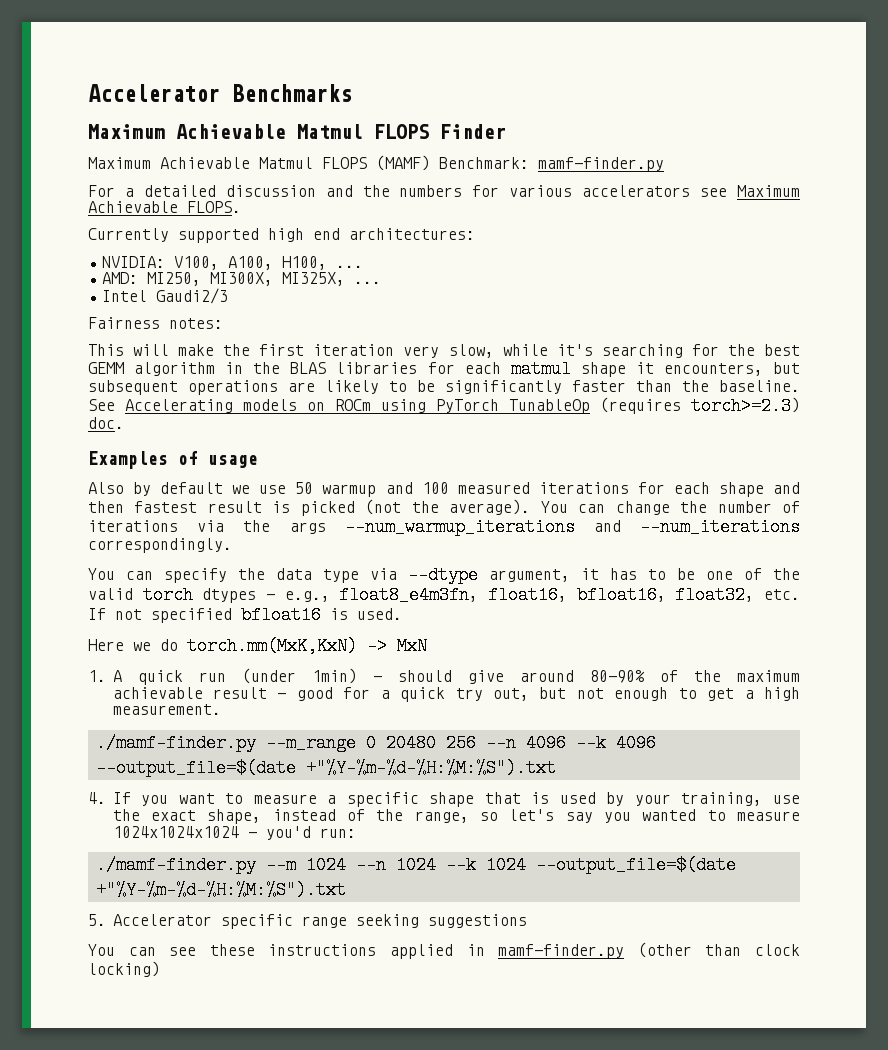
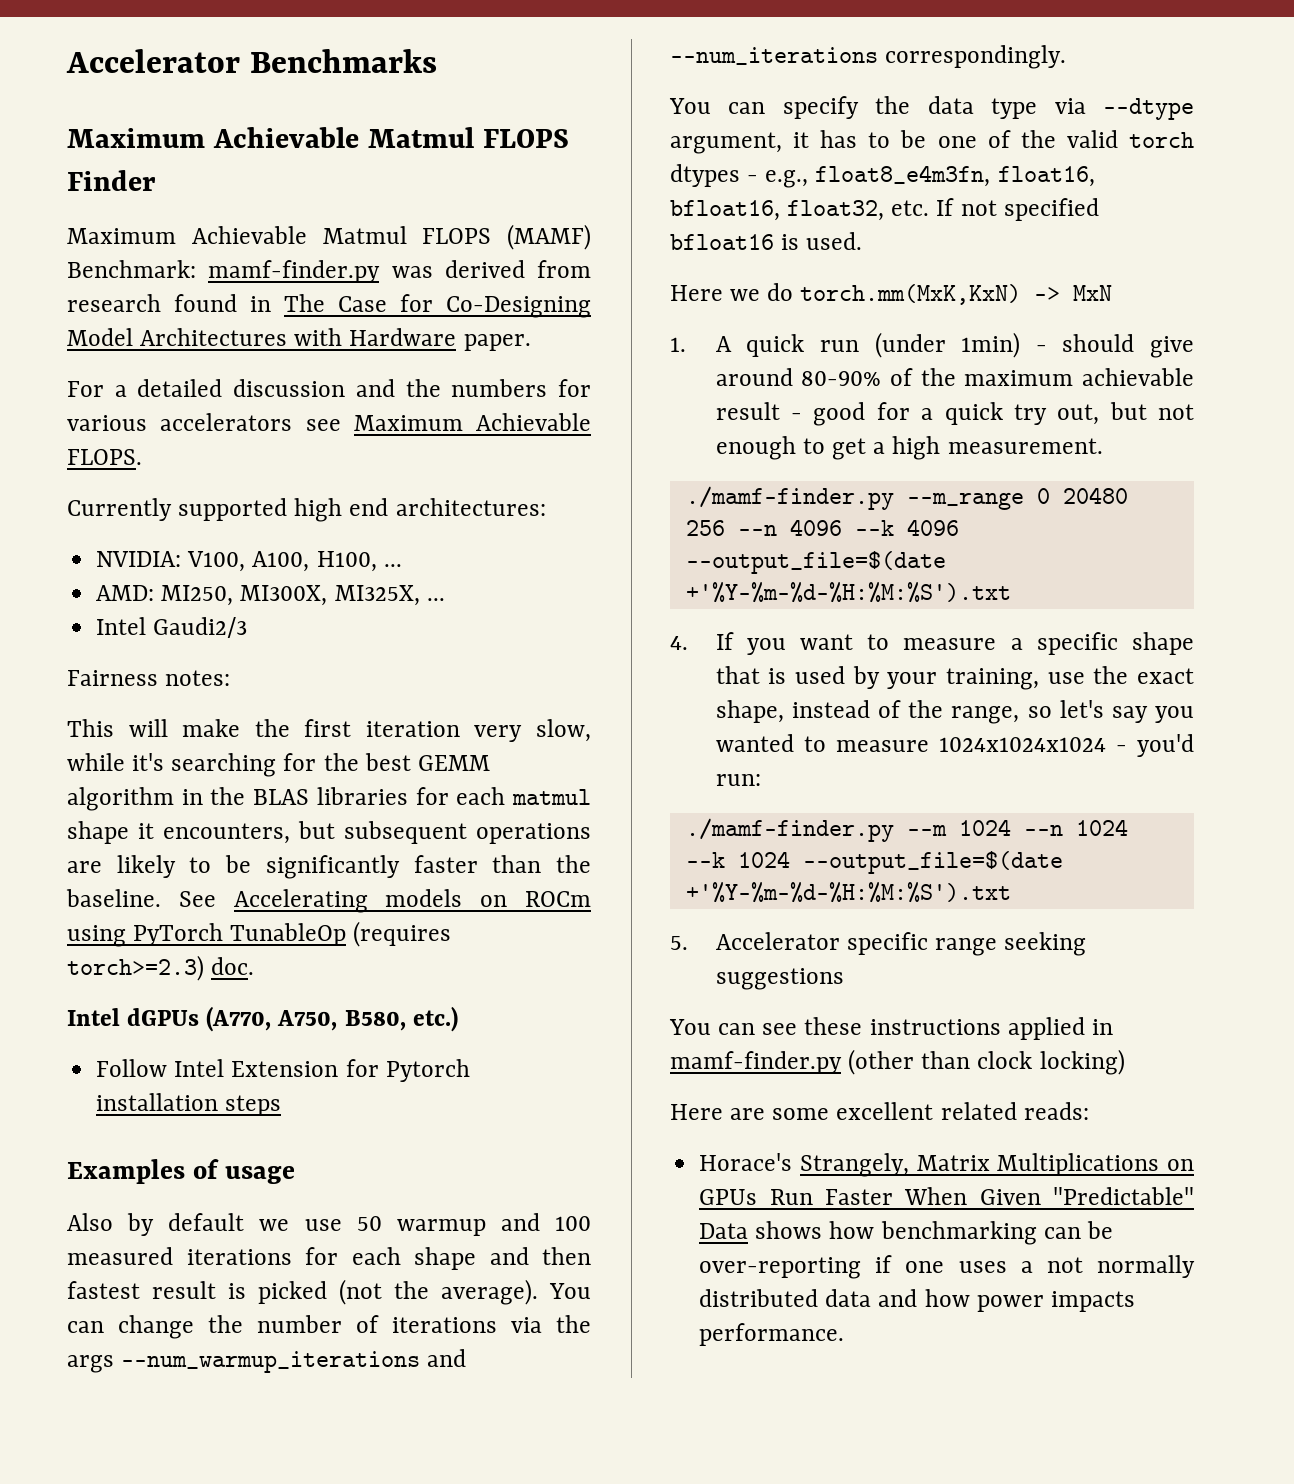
- Maximum Achievable Matmul FLOPS (MAMF) Benchmark: mamf-finder.py
+ Maximum Achievable Matmul FLOPS (MAMF) Benchmark: mamf-finder.py was derived from research found in The Case for Co-Designing Model Architectures with Hardware paper.
+ Intel dGPUs (A770, A750, B580, etc.)
+ Follow Intel Extension for Pytorch installation steps
- ./mamf-finder.py --m_range 0 20480 256 --n 4096 --k 4096 --output_file=$(date +"%Y-%m-%d-%H:%M:%S").txt
+ ./mamf-finder.py --m_range 0 20480 256 --n 4096 --k 4096 --output_file=$(date +'%Y-%m-%d-%H:%M:%S').txt
- ./mamf-finder.py --m 1024 --n 1024 --k 1024 --output_file=$(date +"%Y-%m-%d-%H:%M:%S").txt
+ ./mamf-finder.py --m 1024 --n 1024 --k 1024 --output_file=$(date +'%Y-%m-%d-%H:%M:%S').txt
+ Here are some excellent related reads:
+ Horace's Strangely, Matrix Multiplications on GPUs Run Faster When Given "Predictable" Data shows how benchmarking can be over-reporting if one uses a not normally distributed data and how power impacts performance.

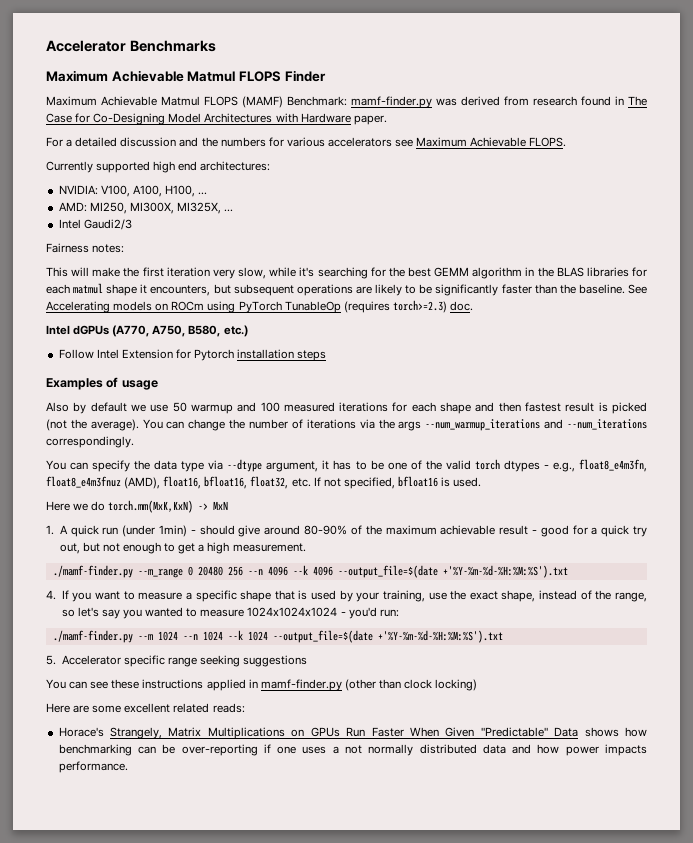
- You can specify the data type via --dtype argument, it has to be one of the valid torch dtypes - e.g., float8_e4m3fn, float16, bfloat16, float32, etc. If not specified bfloat16 is used.
+ You can specify the data type via --dtype argument, it has to be one of the valid torch dtypes - e.g., float8_e4m3fn, float8_e4m3fnuz (AMD), float16, bfloat16, float32, etc. If not specified, bfloat16 is used.

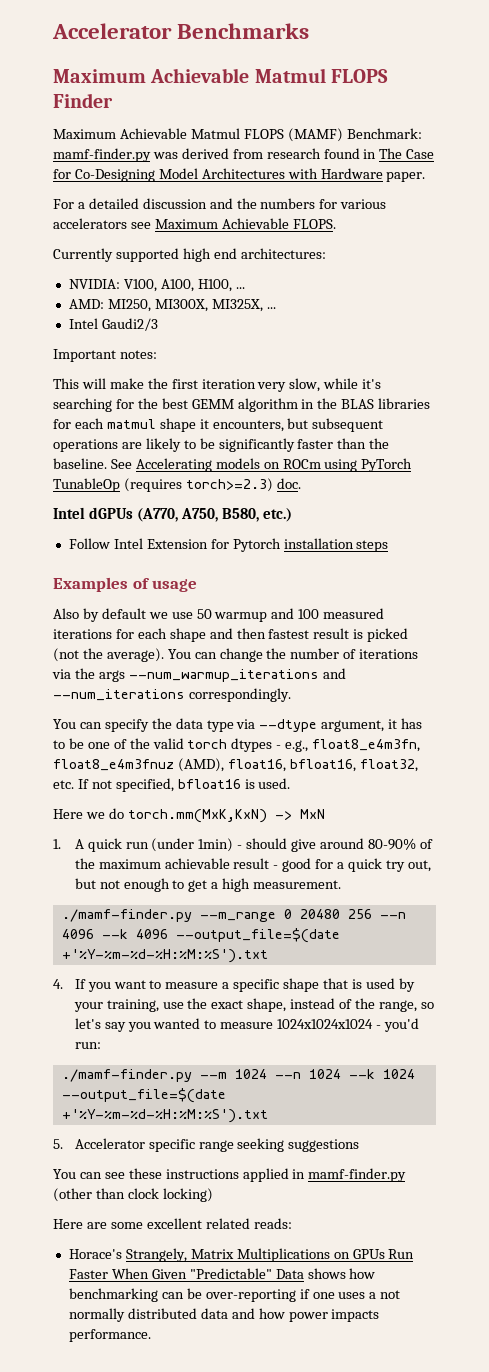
- Fairness notes:
+ Important notes:

